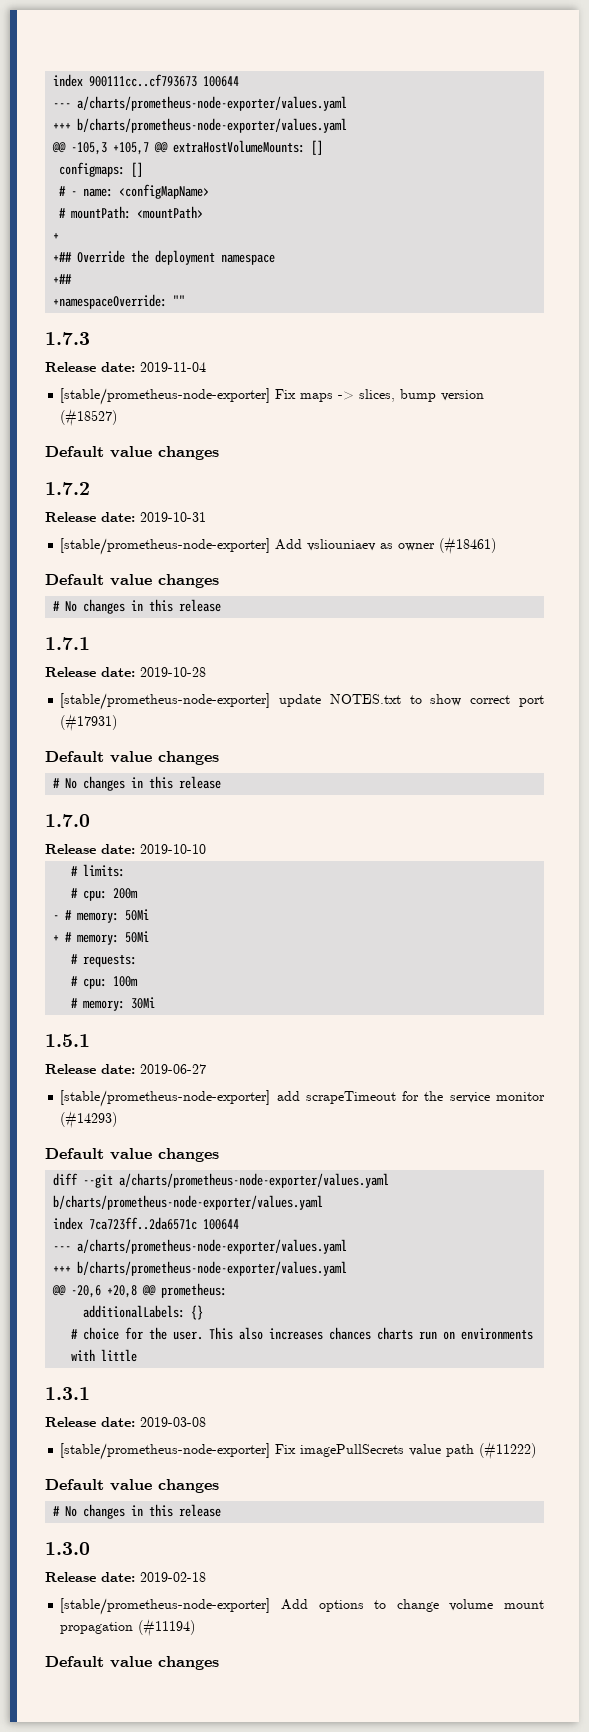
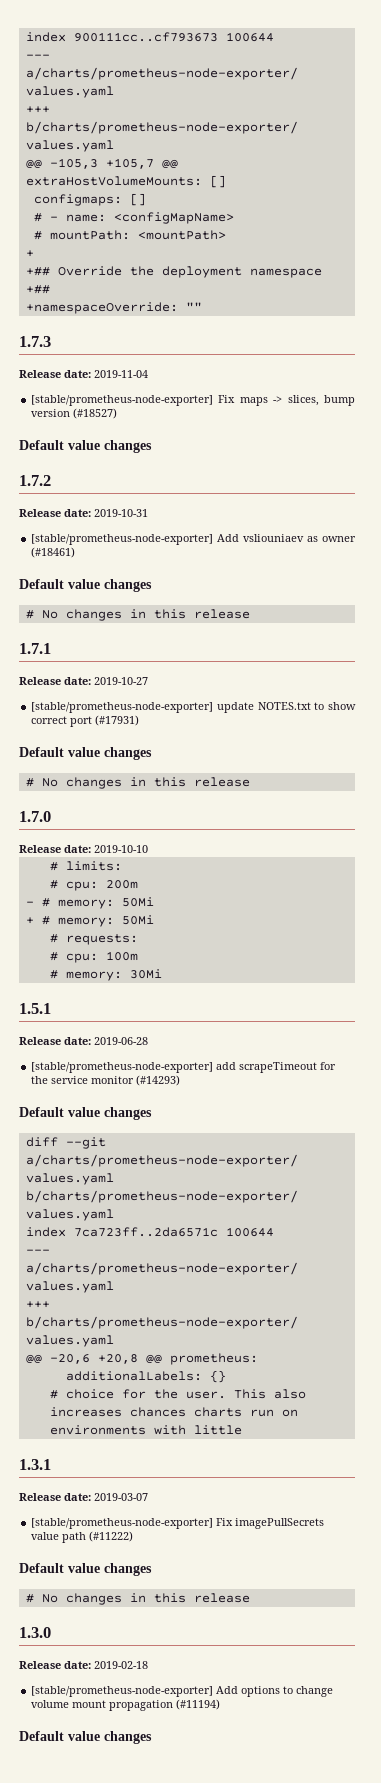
- Release date: 2019-10-28
+ Release date: 2019-10-27
- Release date: 2019-06-27
+ Release date: 2019-06-28
- Release date: 2019-03-08
+ Release date: 2019-03-07

